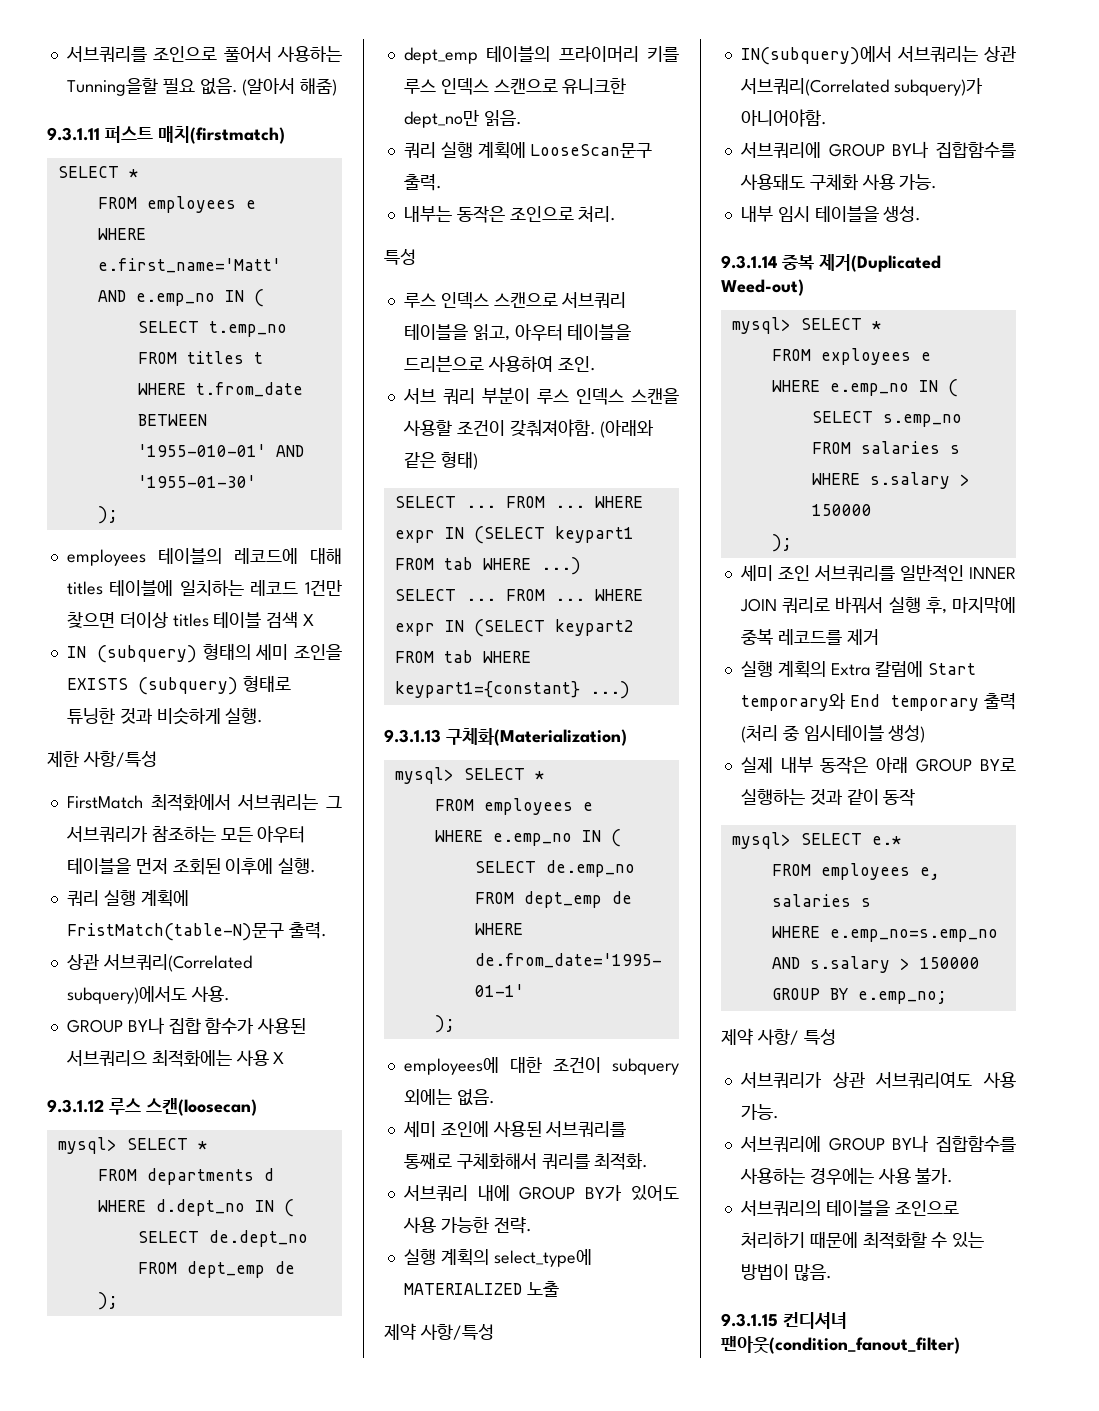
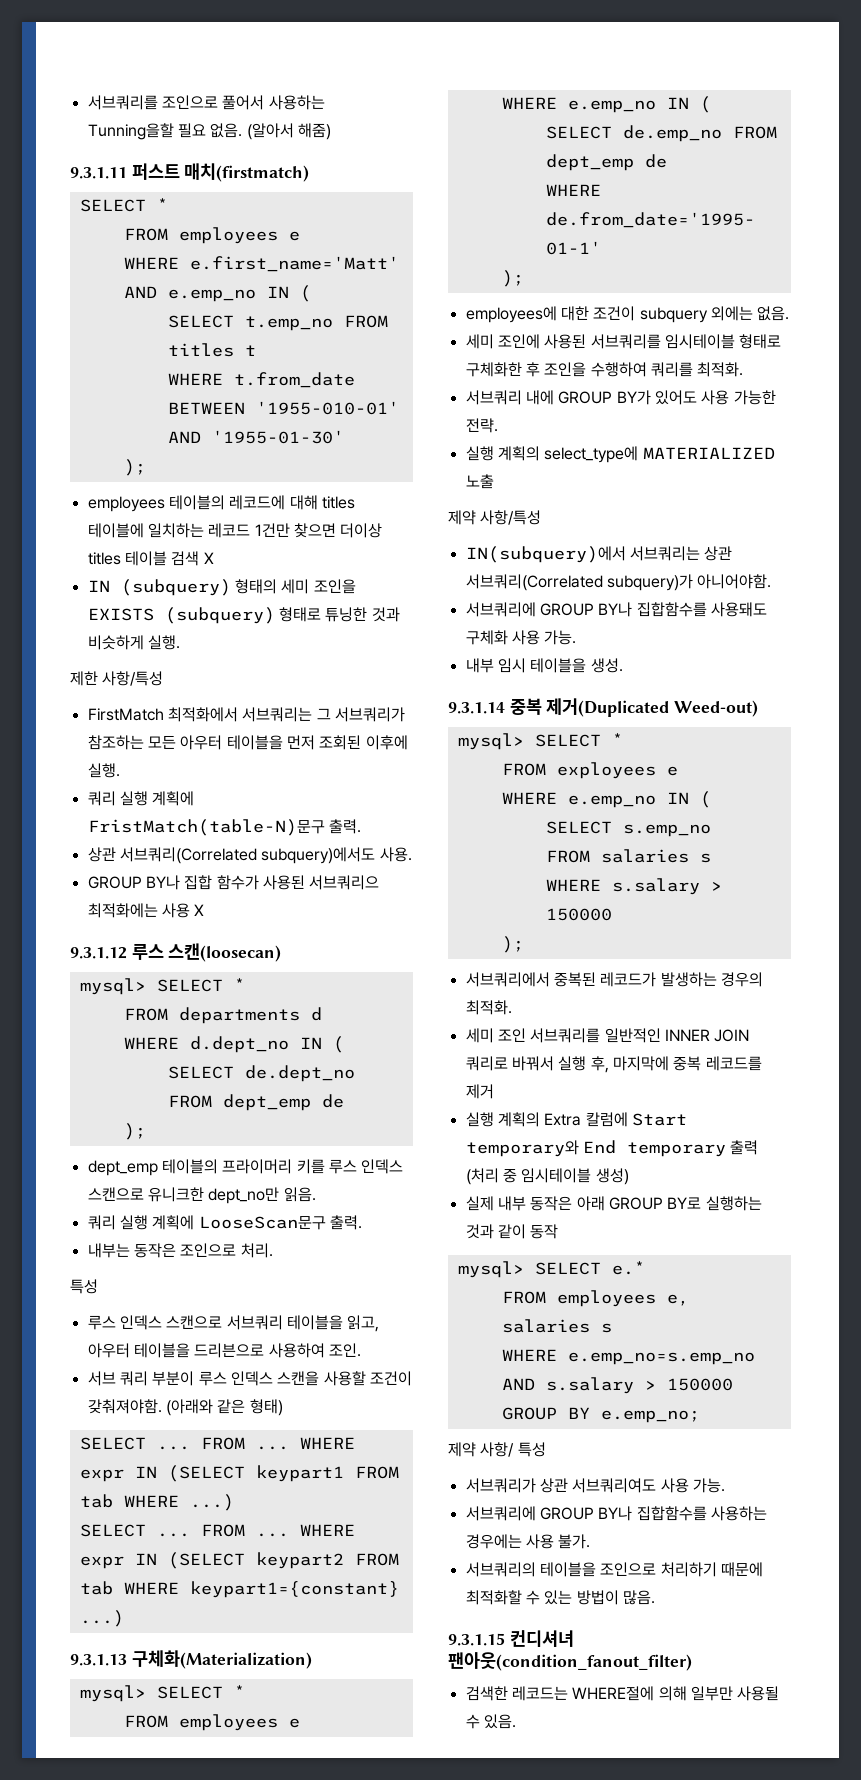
- 세미 조인에 사용된 서브쿼리를 통째로 구체화해서 쿼리를 최적화.
+ 세미 조인에 사용된 서브쿼리를 임시테이블 형태로 구체화한 후 조인을 수행하여 쿼리를 최적화.
+ 서브쿼리에서 중복된 레코드가 발생하는 경우의 최적화.
+ 검색한 레코드는 WHERE절에 의해 일부만 사용될 수 있음.

